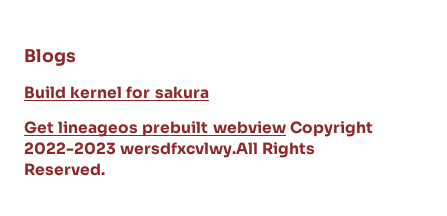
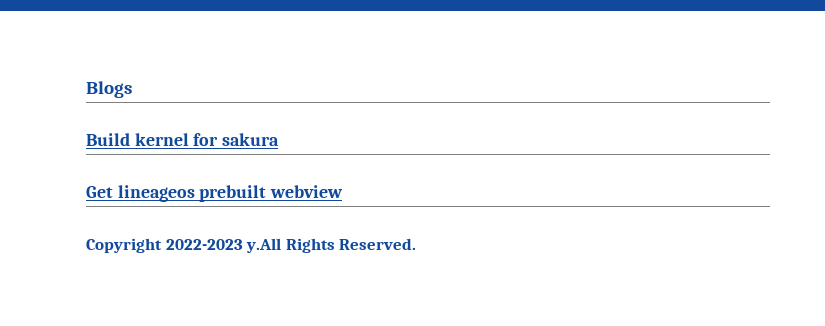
- Get lineageos prebuilt webview Copyright 2022-2023 wersdfxcvlwy.All Rights Reserved.
+ Get lineageos prebuilt webview
+ Copyright 2022-2023 y.All Rights Reserved.

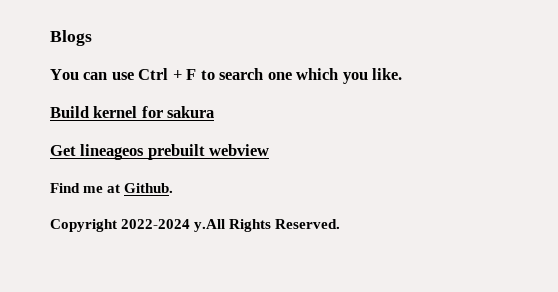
+ You can use Ctrl + F to search one which you like.
+ Find me at Github.
- Copyright 2022-2023 y.All Rights Reserved.
+ Copyright 2022-2024 y.All Rights Reserved.

